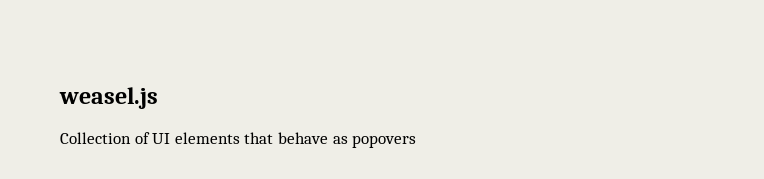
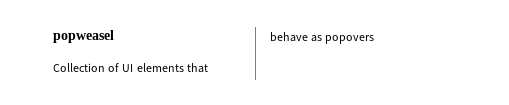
- weasel.js
+ popweasel

